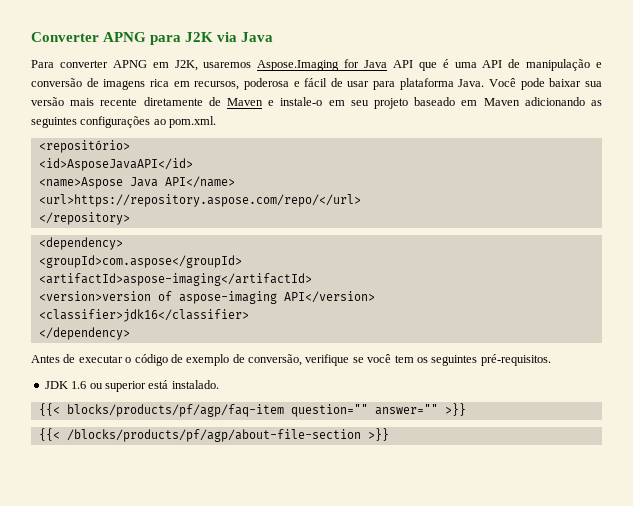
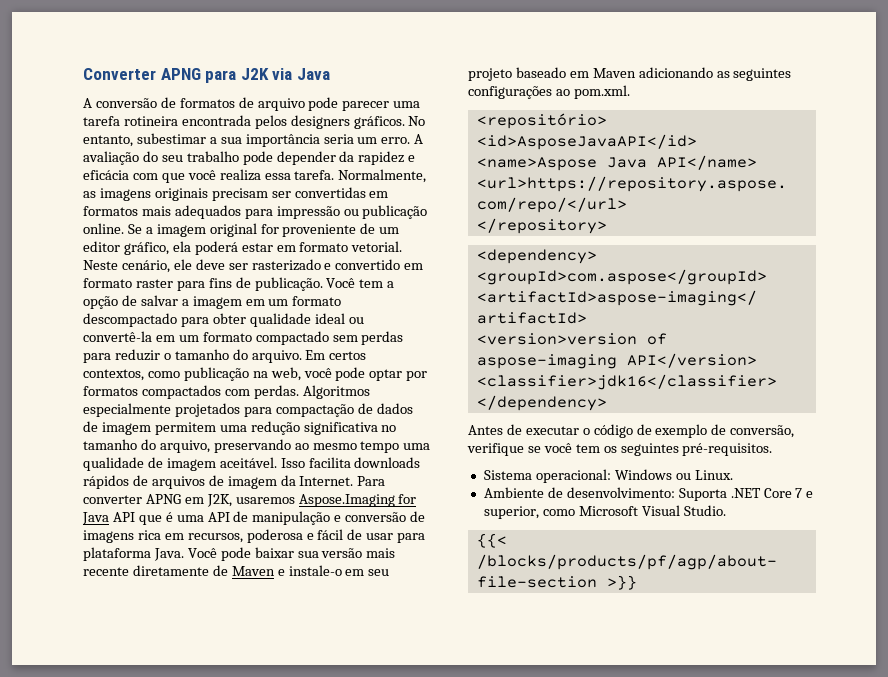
+ A conversão de formatos de arquivo pode parecer uma tarefa rotineira encontrada pelos designers gráficos. No entanto, subestimar a sua importância seria um erro. A avaliação do seu trabalho pode depender da rapidez e eficácia com que você realiza essa tarefa. Normalmente, as imagens originais precisam ser convertidas em formatos mais adequados para impressão ou publicação online. Se a imagem original for proveniente de um editor gráfico, ela poderá estar em formato vetorial. Neste cenário, ele deve ser rasterizado e convertido em formato raster para fins de publicação. Você tem a opção de salvar a imagem em um formato descompactado para obter qualidade ideal ou convertê-la em um formato compactado sem perdas para reduzir o tamanho do arquivo. Em certos contextos, como publicação na web, você pode optar por formatos compactados com perdas. Algoritmos especialmente projetados para compactação de dados de imagem permitem uma redução significativa no tamanho do arquivo, preservando ao mesmo tempo uma qualidade de imagem aceitável. Isso facilita downloads rápidos de arquivos de imagem da Internet.
- JDK 1.6 ou superior está instalado.
- {{< blocks/products/pf/agp/faq-item question="" answer="" >}}
+ Sistema operacional: Windows ou Linux.
+ Ambiente de desenvolvimento: Suporta .NET Core 7 e superior, como Microsoft Visual Studio.

